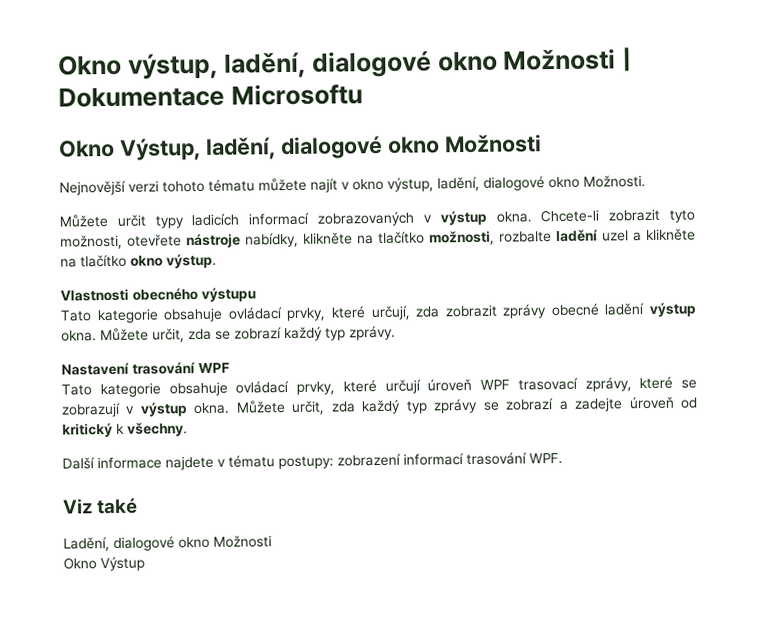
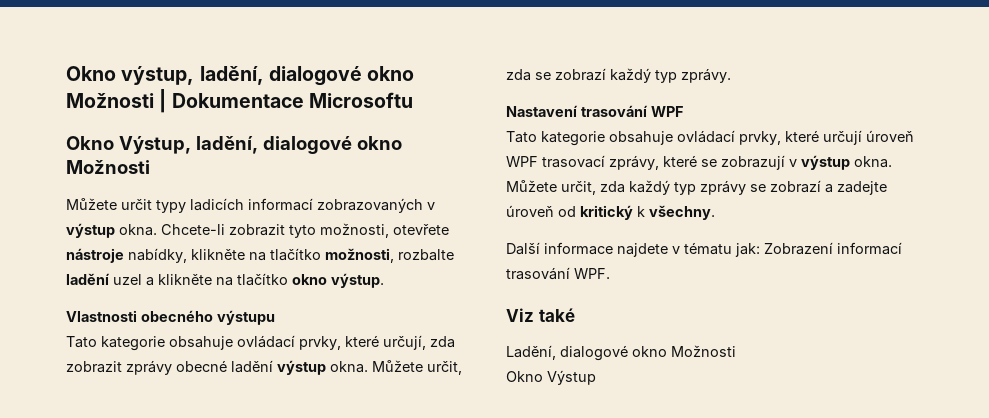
- Nejnovější verzi tohoto tématu můžete najít v okno výstup, ladění, dialogové okno Možnosti.
- Další informace najdete v tématu postupy: zobrazení informací trasování WPF.
+ Další informace najdete v tématu jak: Zobrazení informací trasování WPF.

